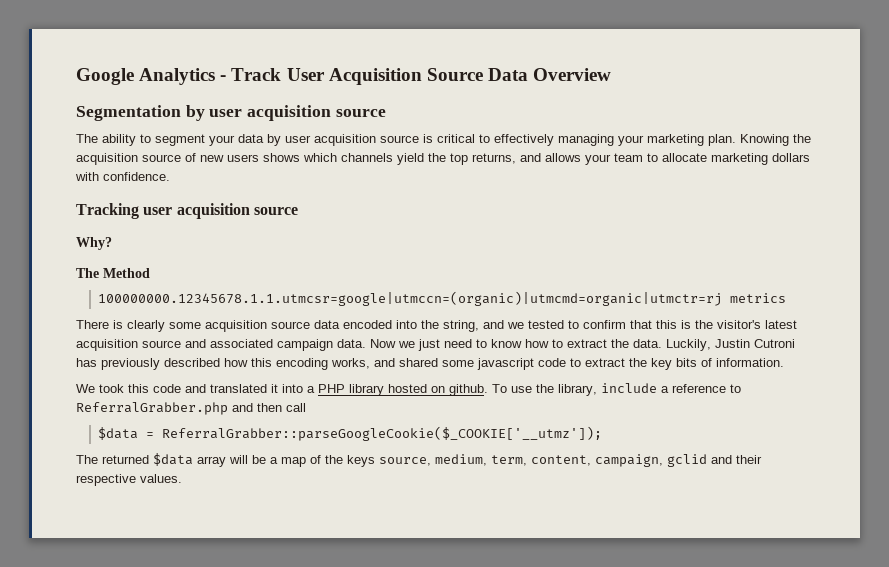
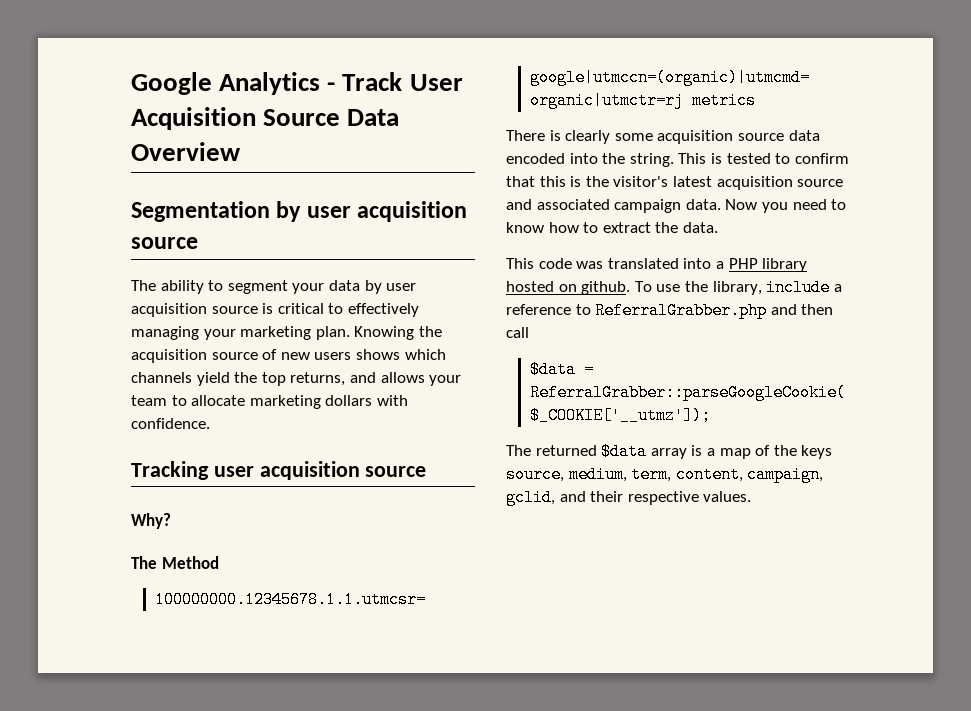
- There is clearly some acquisition source data encoded into the string, and we tested to confirm that this is the visitor's latest acquisition source and associated campaign data.
+ There is clearly some acquisition source data encoded into the string. This is tested to confirm that this is the visitor's latest acquisition source and associated campaign data.
- Now we just need to know how to extract the data. Luckily, Justin Cutroni has previously described how this encoding works, and shared some javascript code to extract the key bits of information.
- We took this code and translated it into a PHP library hosted on github.
+ Now you need to know how to extract the data.
+ This code was translated into a PHP library hosted on github.
- The returned $data array will be a map of the keys source, medium, term, content, campaign, gclid and their respective values.
+ The returned $data array is a map of the keys source, medium, term, content, campaign, gclid, and their respective values.

